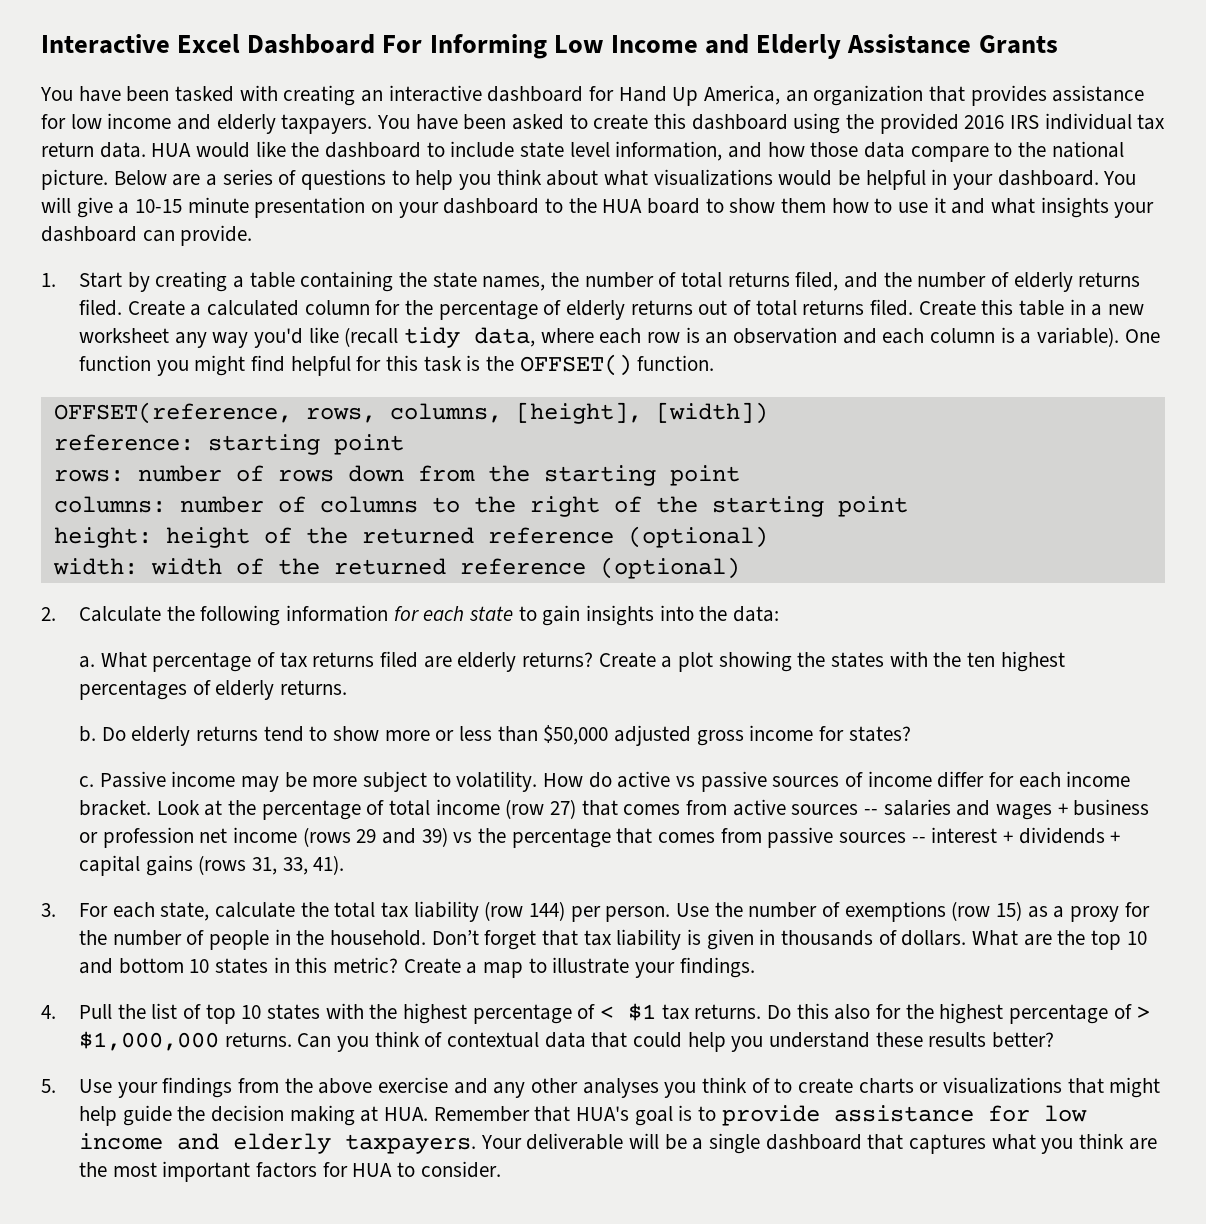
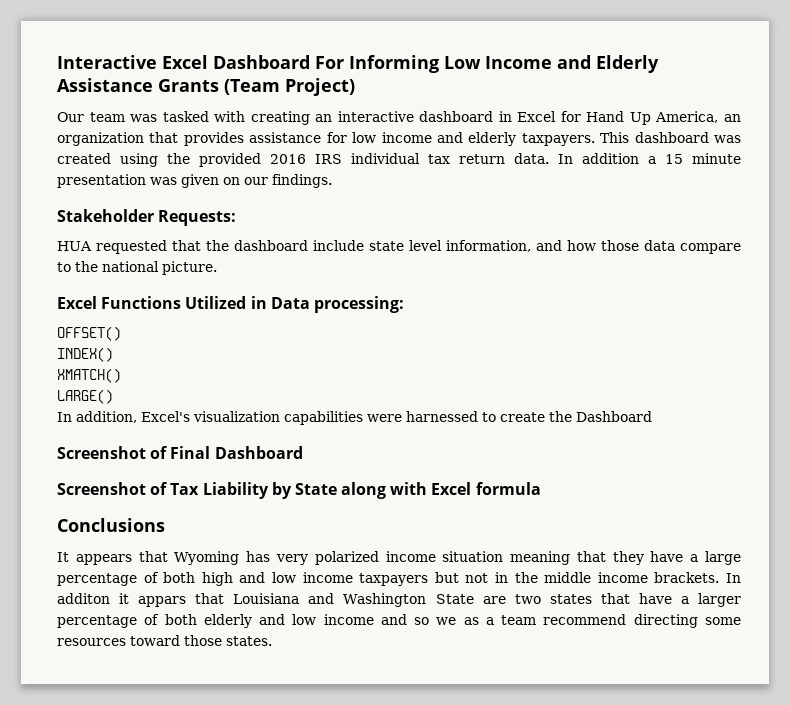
- Interactive Excel Dashboard For Informing Low Income and Elderly Assistance Grants
- You have been tasked with creating an interactive dashboard for Hand Up America, an organization that provides assistance for low income and elderly taxpayers.
+ Interactive Excel Dashboard For Informing Low Income and Elderly Assistance Grants (Team Project)
+ Our team was tasked with creating an interactive dashboard in Excel for Hand Up America, an organization that provides assistance for low income and elderly taxpayers.
- You have been asked to create this dashboard using the provided 2016 IRS individual tax return data.
+ This dashboard was created using the provided 2016 IRS individual tax return data.
- HUA would like the dashboard to include state level information, and how those data compare to the national picture. Below are a series of questions to help you think about what visualizations would be helpful in your dashboard. You will give a 10-15 minute presentation on your dashboard to the HUA board to show them how to use it and what insights your dashboard can provide.
- 1. Start by creating a table containing the state names, the number of total returns filed, and the number of elderly returns filed. Create a calculated column for the percentage of elderly returns out of total returns filed. Create this table in a new worksheet any way you'd like (recall tidy data, where each row is an observation and each column is a variable). One function you might find helpful for this task is the OFFSET() function.
- OFFSET(reference, rows, columns, [height], [width])
- reference: starting point
- rows: number of rows down from the starting point
- columns: number of columns to the right of the starting point
- height: height of the returned reference (optional)
- width: width of the returned reference (optional)
- 2. Calculate the following information for each state to gain insights into the data:
- a. What percentage of tax returns filed are elderly returns? Create a plot showing the states with the ten highest percentages of elderly returns.
- b. Do elderly returns tend to show more or less than $50,000 adjusted gross income for states?
- c. Passive income may be more subject to volatility. How do active vs passive sources of income differ for each income bracket. Look at the percentage of total income (row 27) that comes from active sources -- salaries and wages + business or profession net income (rows 29 and 39) vs the percentage that comes from passive sources -- interest + dividends + capital gains (rows 31, 33, 41).
- 3. For each state, calculate the total tax liability (row 144) per person. Use the number of exemptions (row 15) as a proxy for the number of people in the household. Don’t forget that tax liability is given in thousands of dollars. What are the top 10 and bottom 10 states in this metric? Create a map to illustrate your findings.
- 4. Pull the list of top 10 states with the highest percentage of < $1 tax returns. Do this also for the highest percentage of > $1,000,000 returns. Can you think of contextual data that could help you understand these results better?
- 5. Use your findings from the above exercise and any other analyses you think of to create charts or visualizations that might help guide the decision making at HUA. Remember that HUA's goal is to provide assistance for low income and elderly taxpayers. Your deliverable will be a single dashboard that captures what you think are the most important factors for HUA to consider.
+ In addition a 15 minute presentation was given on our findings.
+ Stakeholder Requests:
+ HUA requested that the dashboard include state level information, and how those data compare to the national picture.
+ Excel Functions Utilized in Data processing:
+ OFFSET()
+ INDEX()
+ XMATCH()
+ LARGE()
+ In addition, Excel's visualization capabilities were harnessed to create the Dashboard
+ Screenshot of Final Dashboard
+ Screenshot of Tax Liability by State along with Excel formula
+ Conclusions
+ It appears that Wyoming has very polarized income situation meaning that they have a large percentage of both high and low income taxpayers but not in the middle income brackets. In additon it appars that Louisiana and Washington State are two states that have a larger percentage of both elderly and low income and so we as a team recommend directing some resources toward those states.

